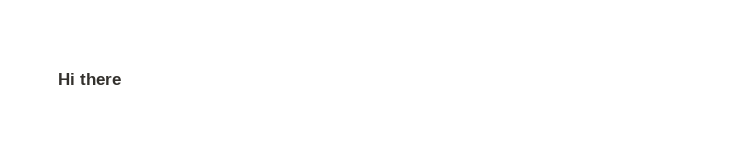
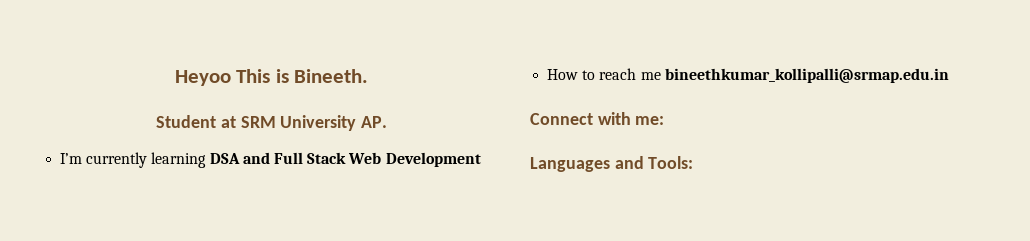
- Hi there
+ Heyoo This is Bineeth.
+ Student at SRM University AP.
+ I’m currently learning DSA and Full Stack Web Development
+ How to reach me bineethkumar_kollipalli@srmap.edu.in
+ Connect with me:
+ Languages and Tools:

